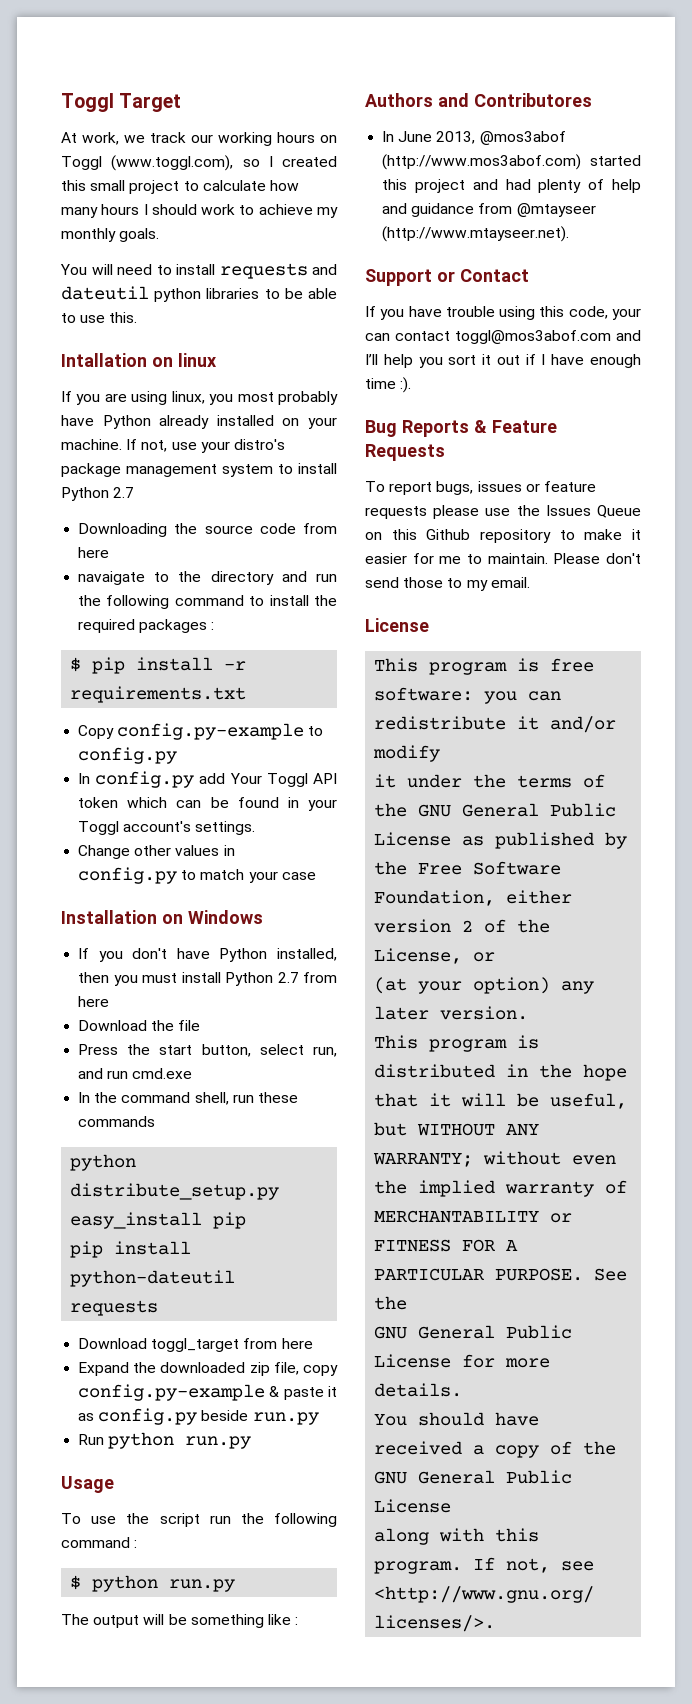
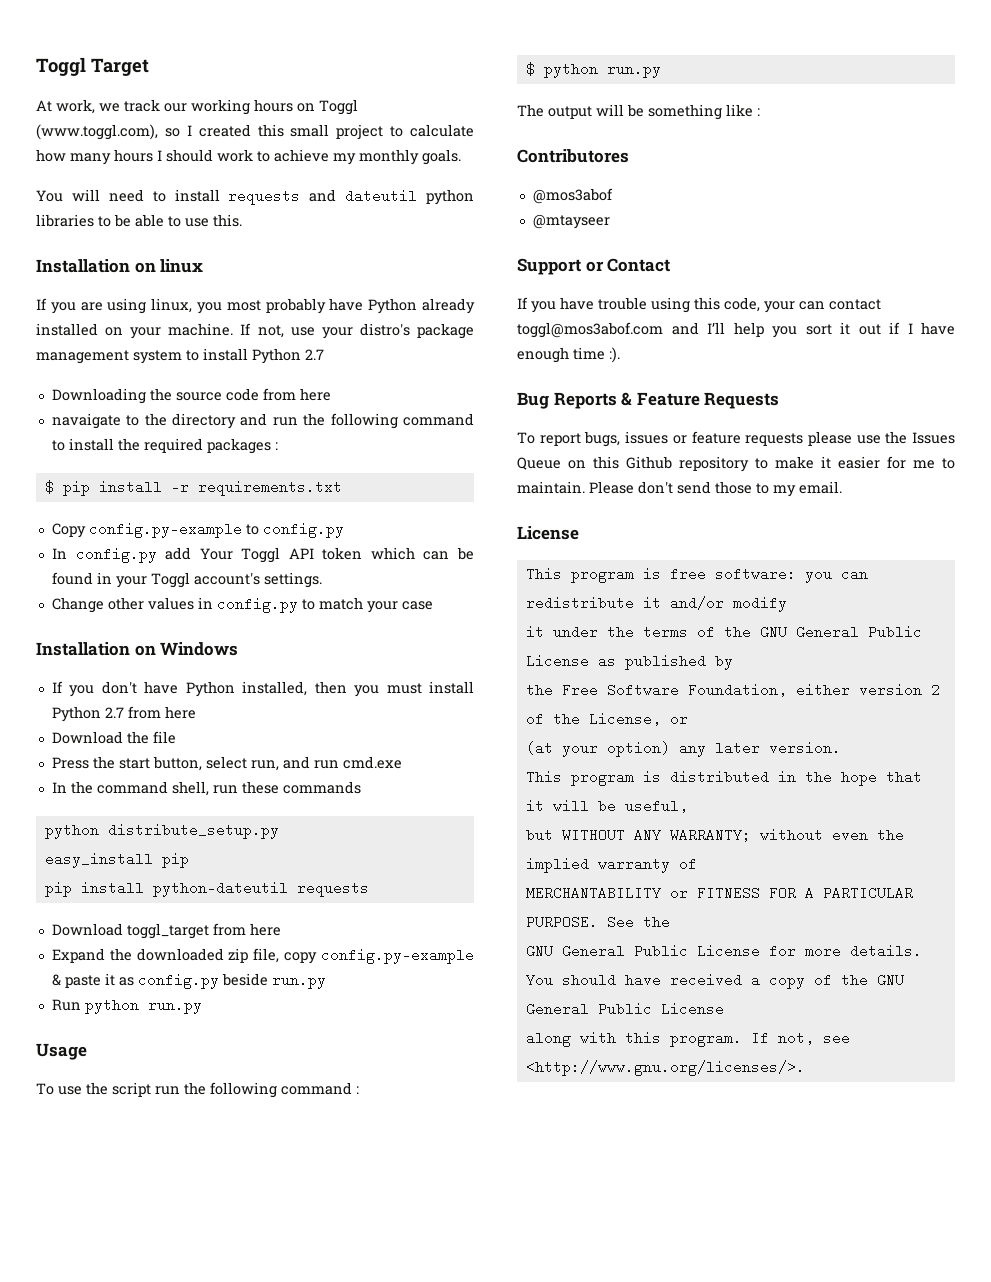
- Intallation on linux
+ Installation on linux
- Authors and Contributores
+ Contributores
- In June 2013, @mos3abof (http://www.mos3abof.com) started this project and had plenty of help and guidance from @mtayseer (http://www.mtayseer.net).
+ @mos3abof
+ @mtayseer

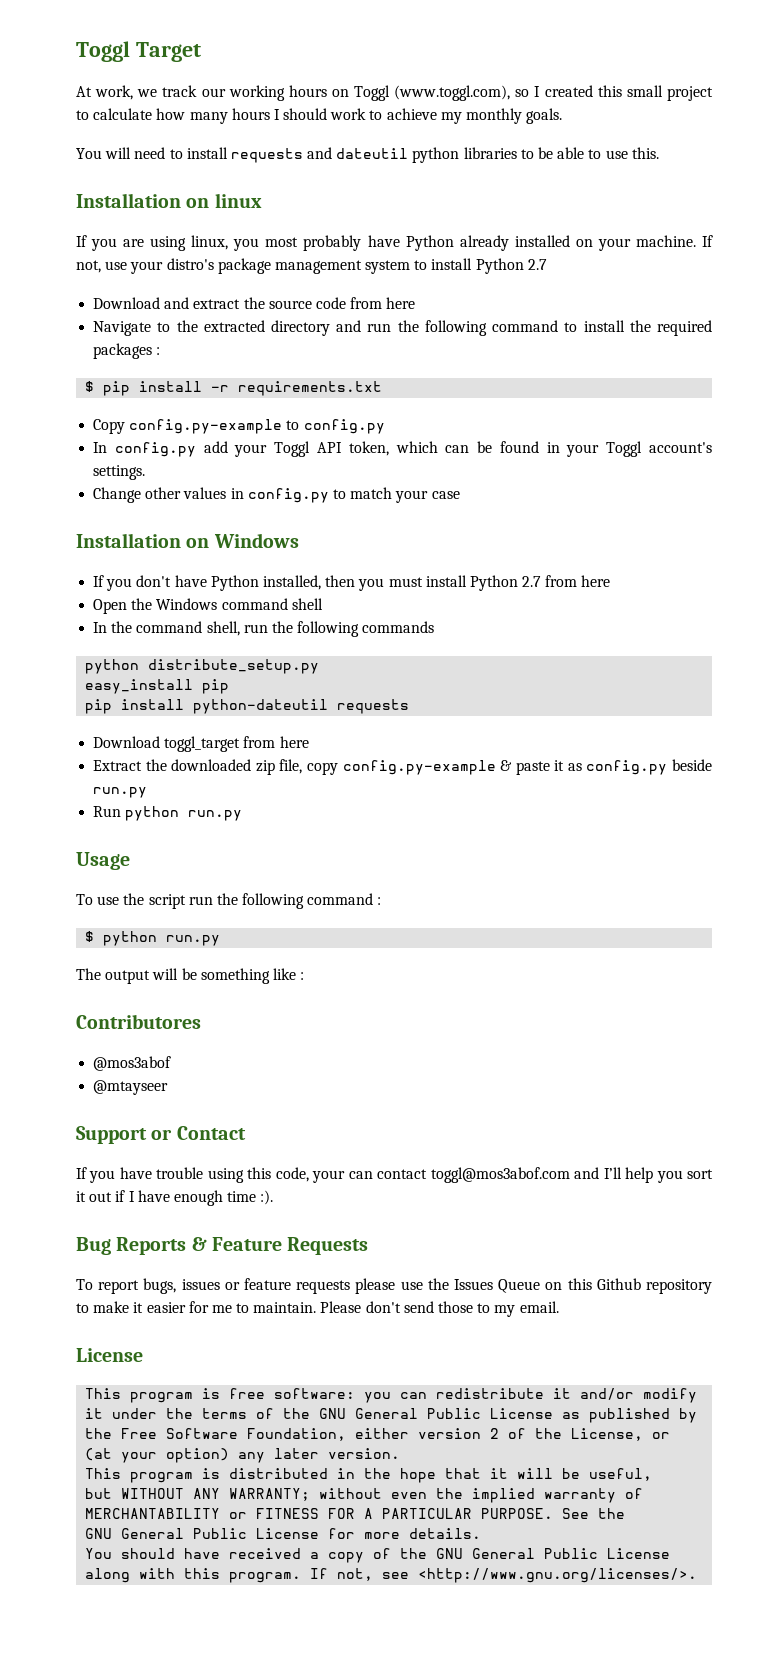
- Downloading the source code from here
+ Download and extract the source code from here
- navaigate to the directory and run the following command to install the required packages :
+ Navigate to the extracted directory and run the following command to install the required packages :
- In config.py add Your Toggl API token which can be found in your Toggl account's settings.
+ In config.py add your Toggl API token, which can be found in your Toggl account's settings.
- Download the file
- Press the start button, select run, and run cmd.exe
+ Open the Windows command shell
- In the command shell, run these commands
+ In the command shell, run the following commands
- Expand the downloaded zip file, copy config.py-example & paste it as config.py beside run.py
+ Extract the downloaded zip file, copy config.py-example & paste it as config.py beside run.py

